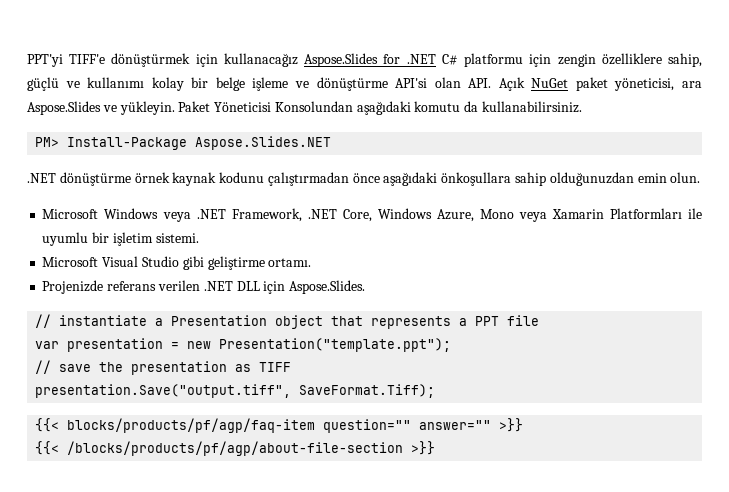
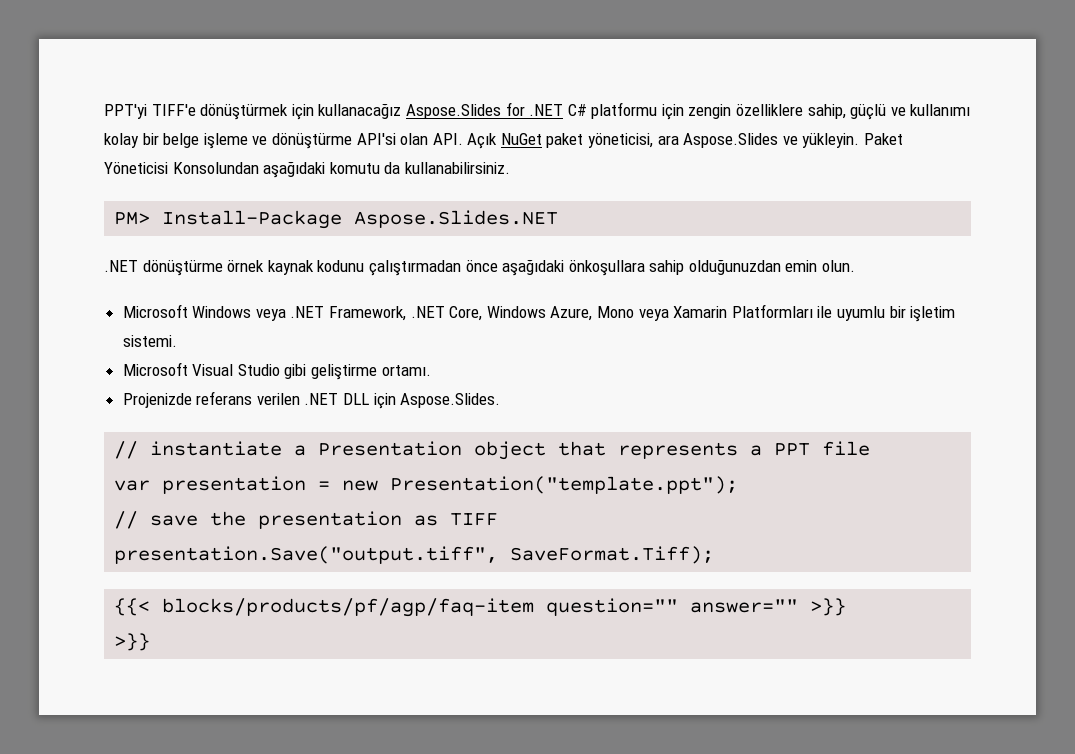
  {{< blocks/products/pf/agp/faq-item question="" answer="" >}}
- {{< /blocks/products/pf/agp/about-file-section >}}
+ >}}

